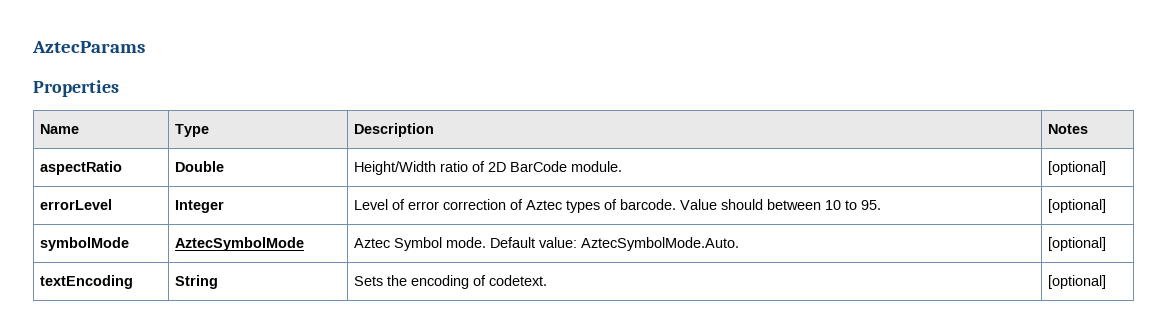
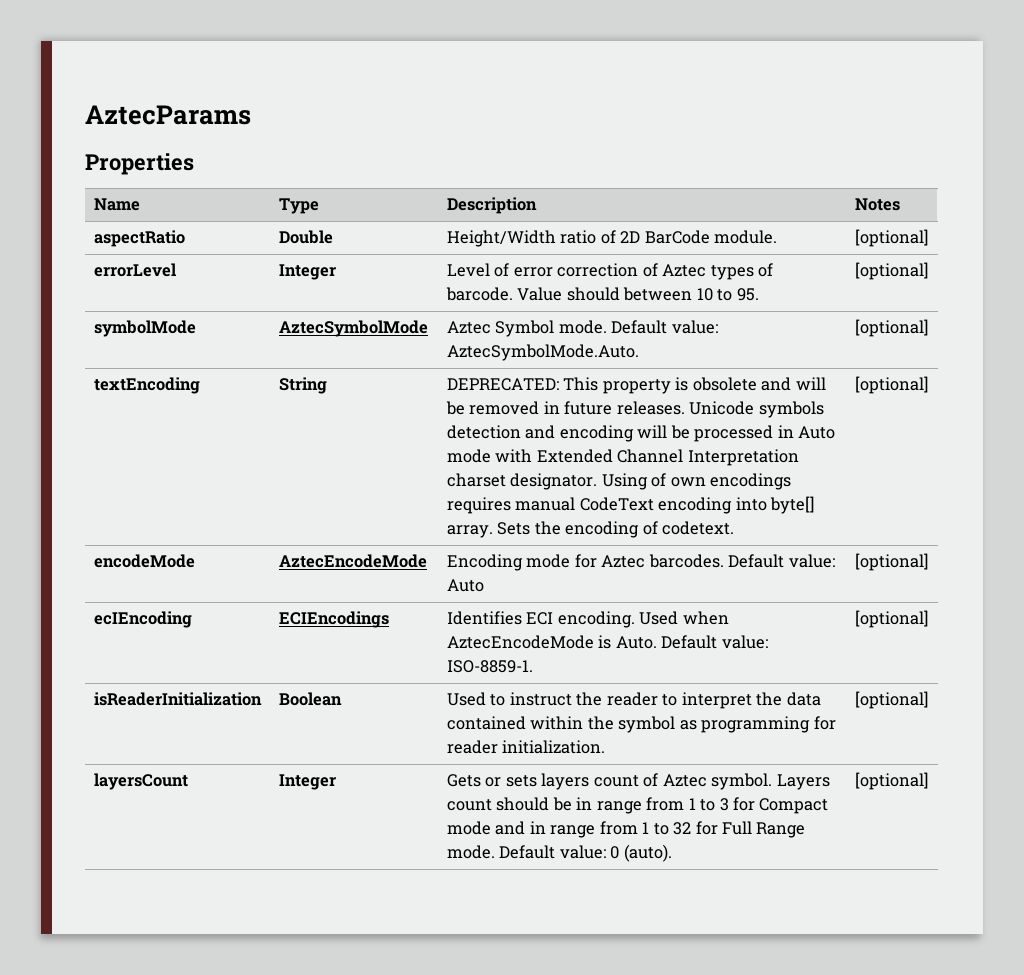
+ DEPRECATED: This property is obsolete and will be removed in future releases. Unicode symbols detection and encoding will be processed in Auto mode with Extended Channel Interpretation charset designator. Using of own encodings requires manual CodeText encoding into byte[] array.
+ encodeMode | AztecEncodeMode | Encoding mode for Aztec barcodes. Default value: Auto | [optional]
+ ecIEncoding | ECIEncodings | Identifies ECI encoding. Used when AztecEncodeMode is Auto. Default value: ISO-8859-1. | [optional]
+ isReaderInitialization | Boolean | Used to instruct the reader to interpret the data contained within the symbol as programming for reader initialization. | [optional]
+ layersCount | Integer | Gets or sets layers count of Aztec symbol. Layers count should be in range from 1 to 3 for Compact mode and in range from 1 to 32 for Full Range mode. Default value: 0 (auto). | [optional]

